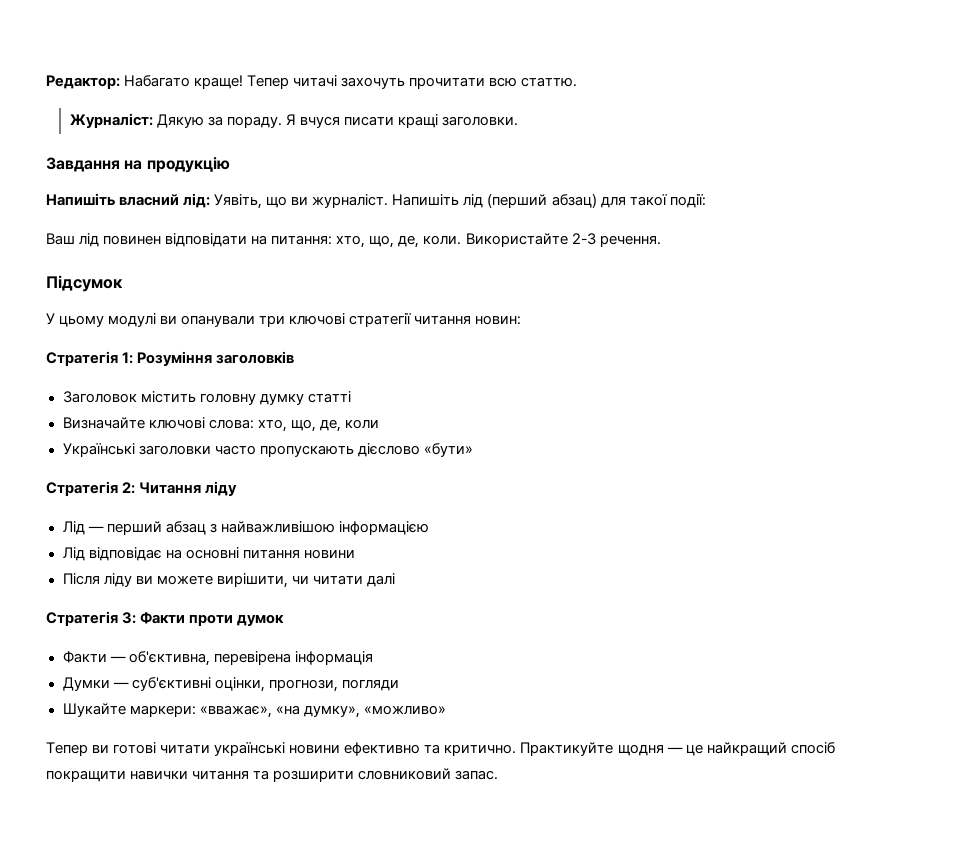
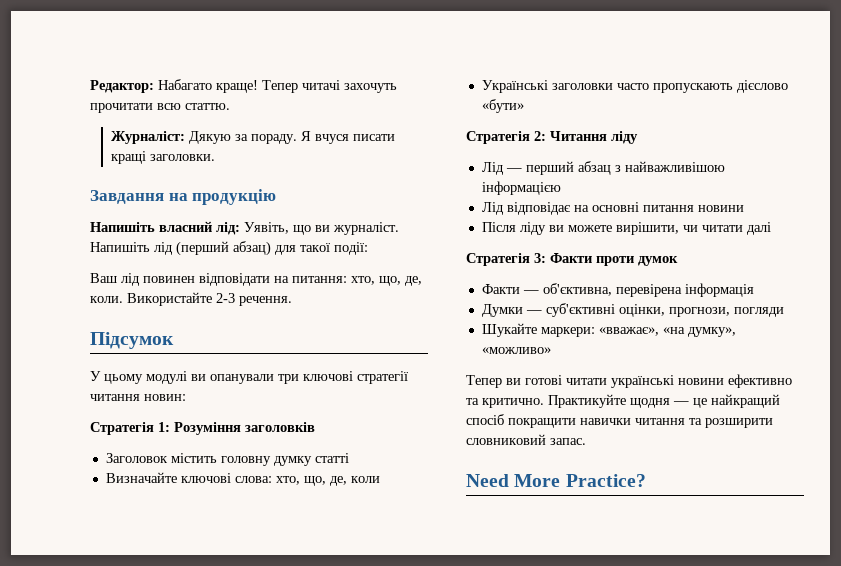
+ Need More Practice?

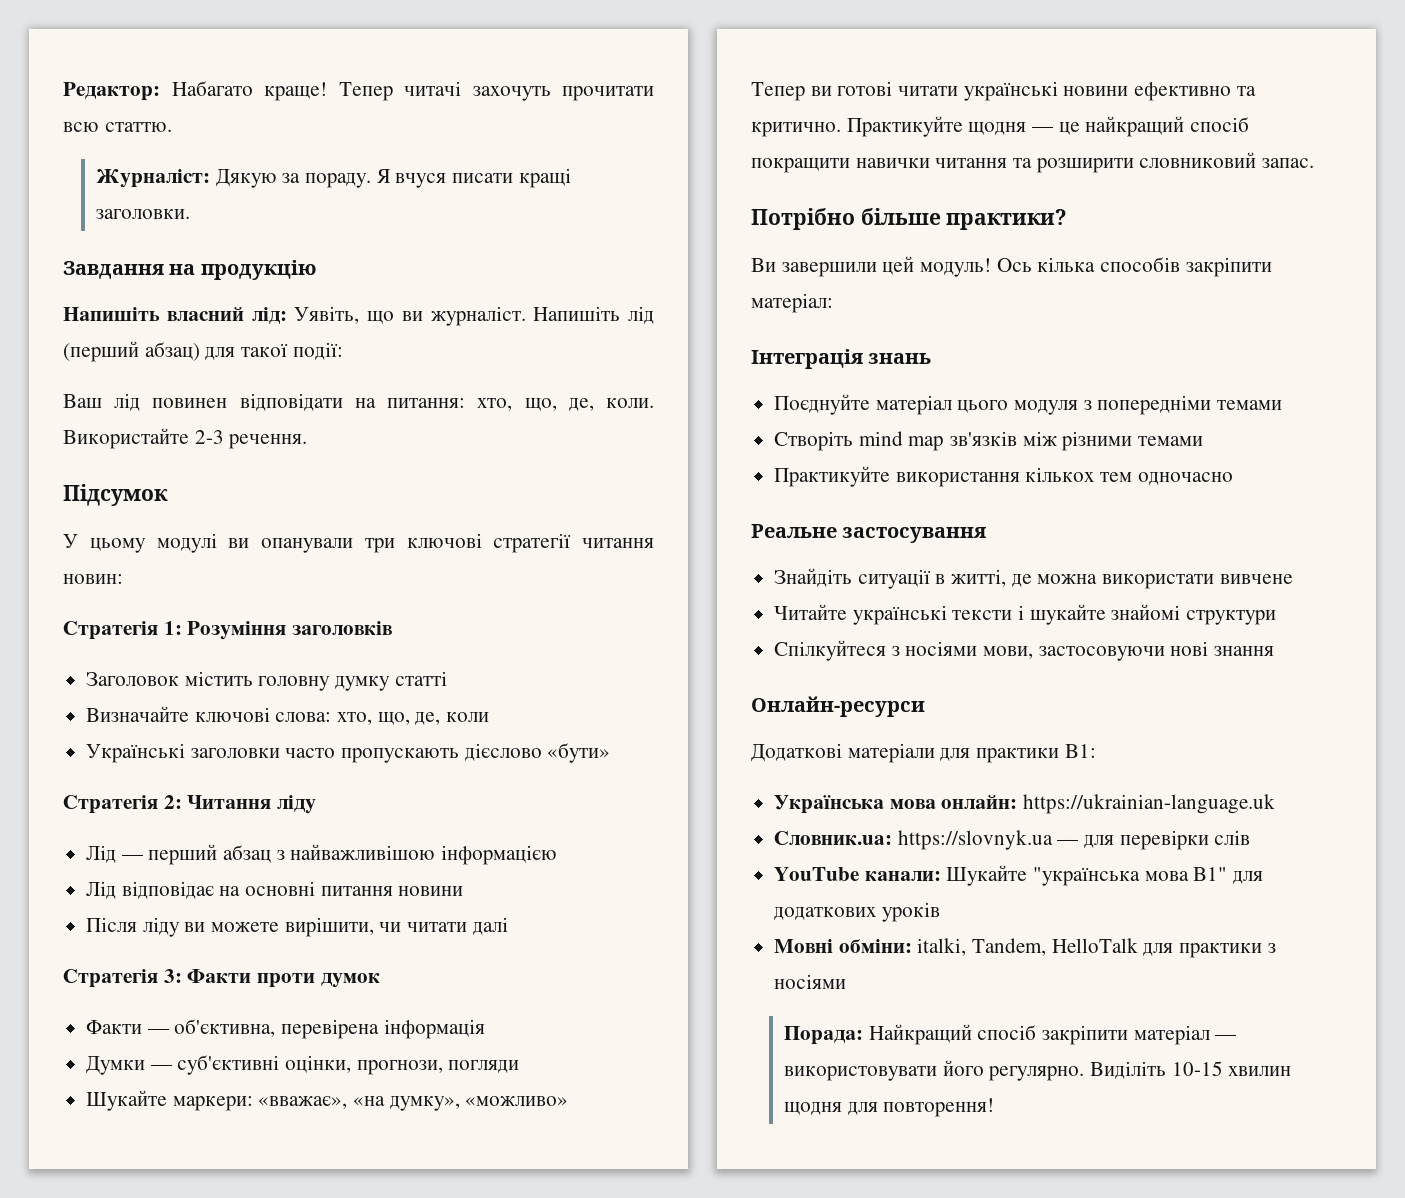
- Need More Practice?
+ Потрібно більше практики?
+ Ви завершили цей модуль! Ось кілька способів закріпити матеріал:
+ Інтеграція знань
+ Поєднуйте матеріал цього модуля з попередніми темами
+ Створіть mind map зв'язків між різними темами
+ Практикуйте використання кількох тем одночасно
+ Реальне застосування
+ Знайдіть ситуації в житті, де можна використати вивчене
+ Читайте українські тексти і шукайте знайомі структури
+ Спілкуйтеся з носіями мови, застосовуючи нові знання
+ Онлайн-ресурси
+ Додаткові матеріали для практики B1:
+ Українська мова онлайн: https://ukrainian-language.uk
+ Словник.ua: https://slovnyk.ua — для перевірки слів
+ YouTube канали: Шукайте "українська мова B1" для додаткових уроків
+ Мовні обміни: italki, Tandem, HelloTalk для практики з носіями
+ Порада: Найкращий спосіб закріпити матеріал — використовувати його регулярно. Виділіть 10-15 хвилин щодня для повторення!

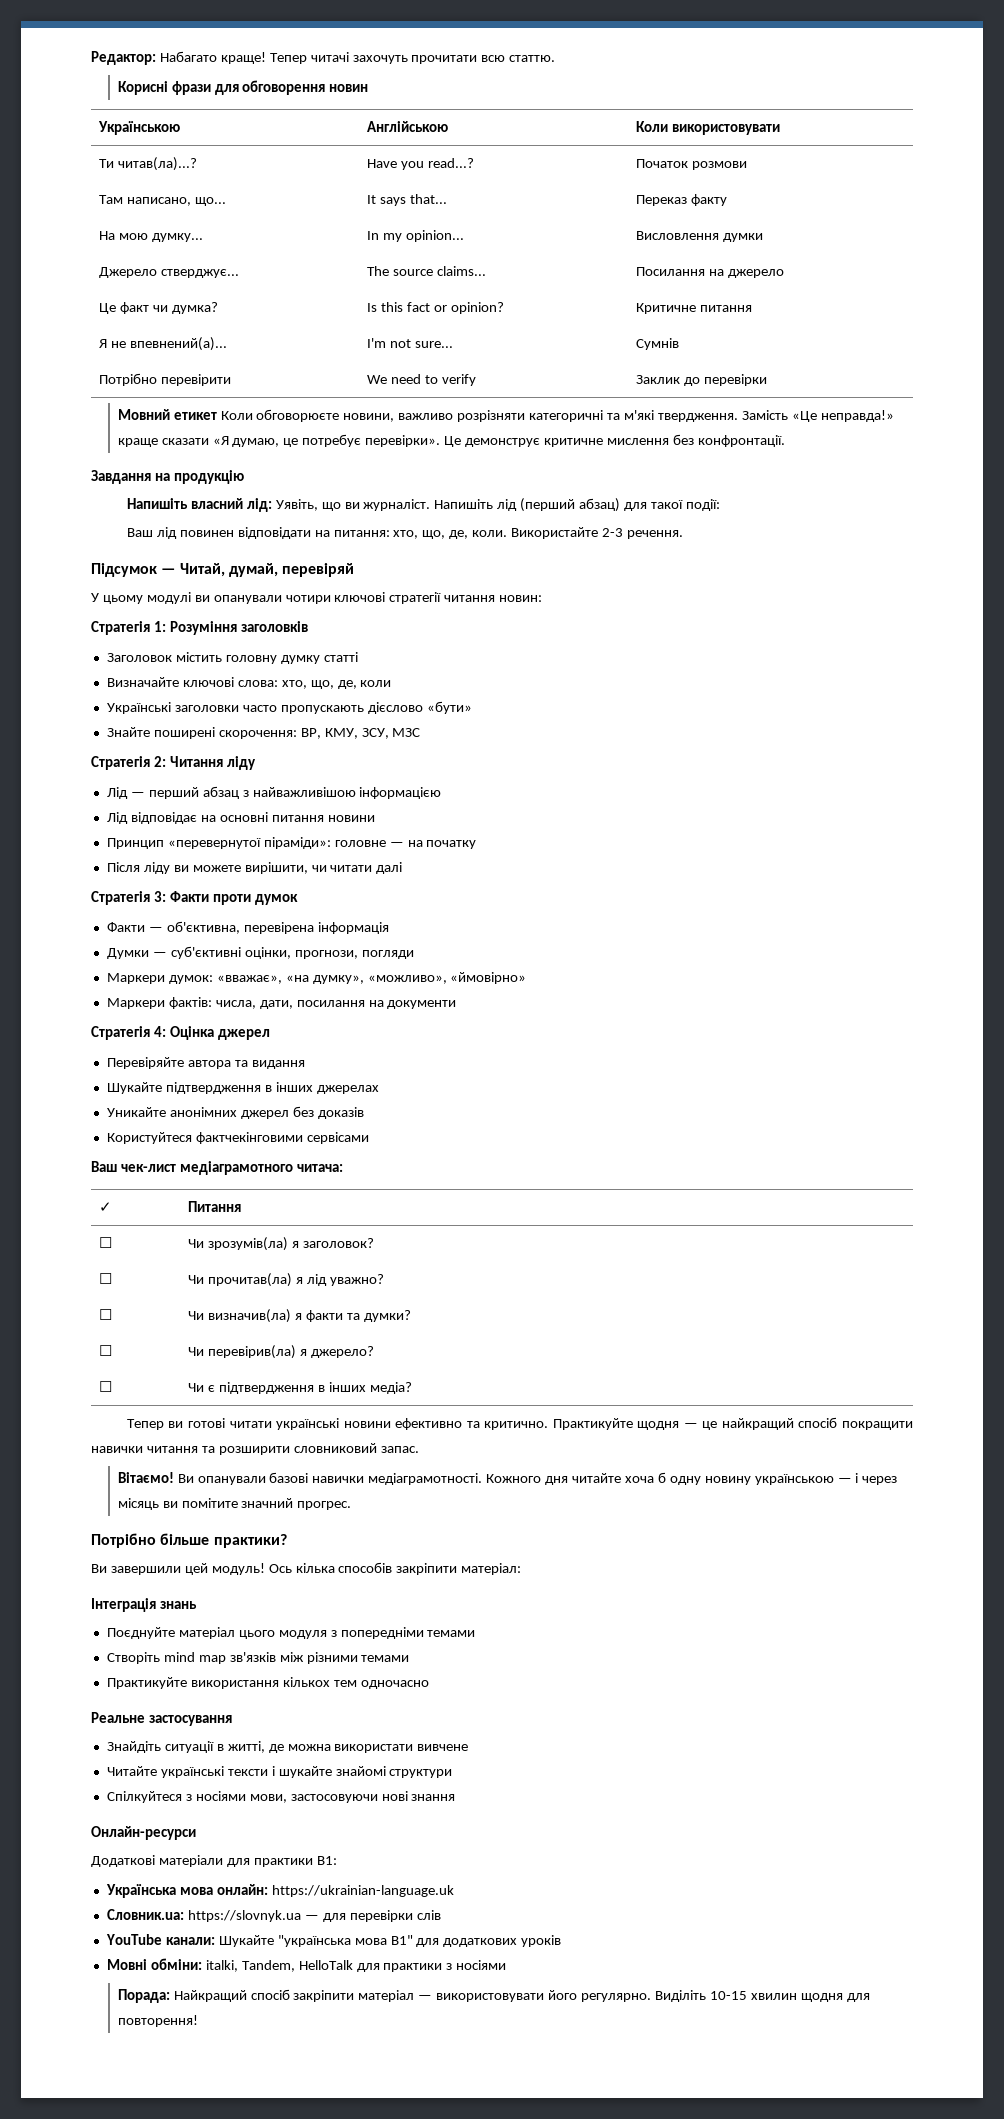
- Журналіст: Дякую за пораду. Я вчуся писати кращі заголовки.
+ Корисні фрази для обговорення новин
+ Українською | Англійською | Коли використовувати
+ Ти читав(ла)...? | Have you read...? | Початок розмови
+ Там написано, що... | It says that... | Переказ факту
+ На мою думку... | In my opinion... | Висловлення думки
+ Джерело стверджує... | The source claims... | Посилання на джерело
+ Це факт чи думка? | Is this fact or opinion? | Критичне питання
+ Я не впевнений(а)... | I'm not sure... | Сумнів
+ Потрібно перевірити | We need to verify | Заклик до перевірки
+ Мовний етикет Коли обговорюєте новини, важливо розрізняти категоричні та м'які твердження. Замість «Це неправда!» краще сказати «Я думаю, це потребує перевірки». Це демонструє критичне мислення без конфронтації.
- Підсумок
+ Підсумок — Читай, думай, перевіряй
- У цьому модулі ви опанували три ключові стратегії читання новин:
+ У цьому модулі ви опанували чотири ключові стратегії читання новин:
+ Знайте поширені скорочення: ВР, КМУ, ЗСУ, МЗС
+ Принцип «перевернутої піраміди»: головне — на початку
- Шукайте маркери: «вважає», «на думку», «можливо»
+ Маркери думок: «вважає», «на думку», «можливо», «ймовірно»
+ Маркери фактів: числа, дати, посилання на документи
+ Стратегія 4: Оцінка джерел
+ Перевіряйте автора та видання
+ Шукайте підтвердження в інших джерелах
+ Уникайте анонімних джерел без доказів
+ Користуйтеся фактчекінговими сервісами
+ Ваш чек-лист медіаграмотного читача:
+ ✓ | Питання
+ ☐ | Чи зрозумів(ла) я заголовок?
+ ☐ | Чи прочитав(ла) я лід уважно?
+ ☐ | Чи визначив(ла) я факти та думки?
+ ☐ | Чи перевірив(ла) я джерело?
+ ☐ | Чи є підтвердження в інших медіа?
+ Вітаємо! Ви опанували базові навички медіаграмотності. Кожного дня читайте хоча б одну новину українською — і через місяць ви помітите значний прогрес.

